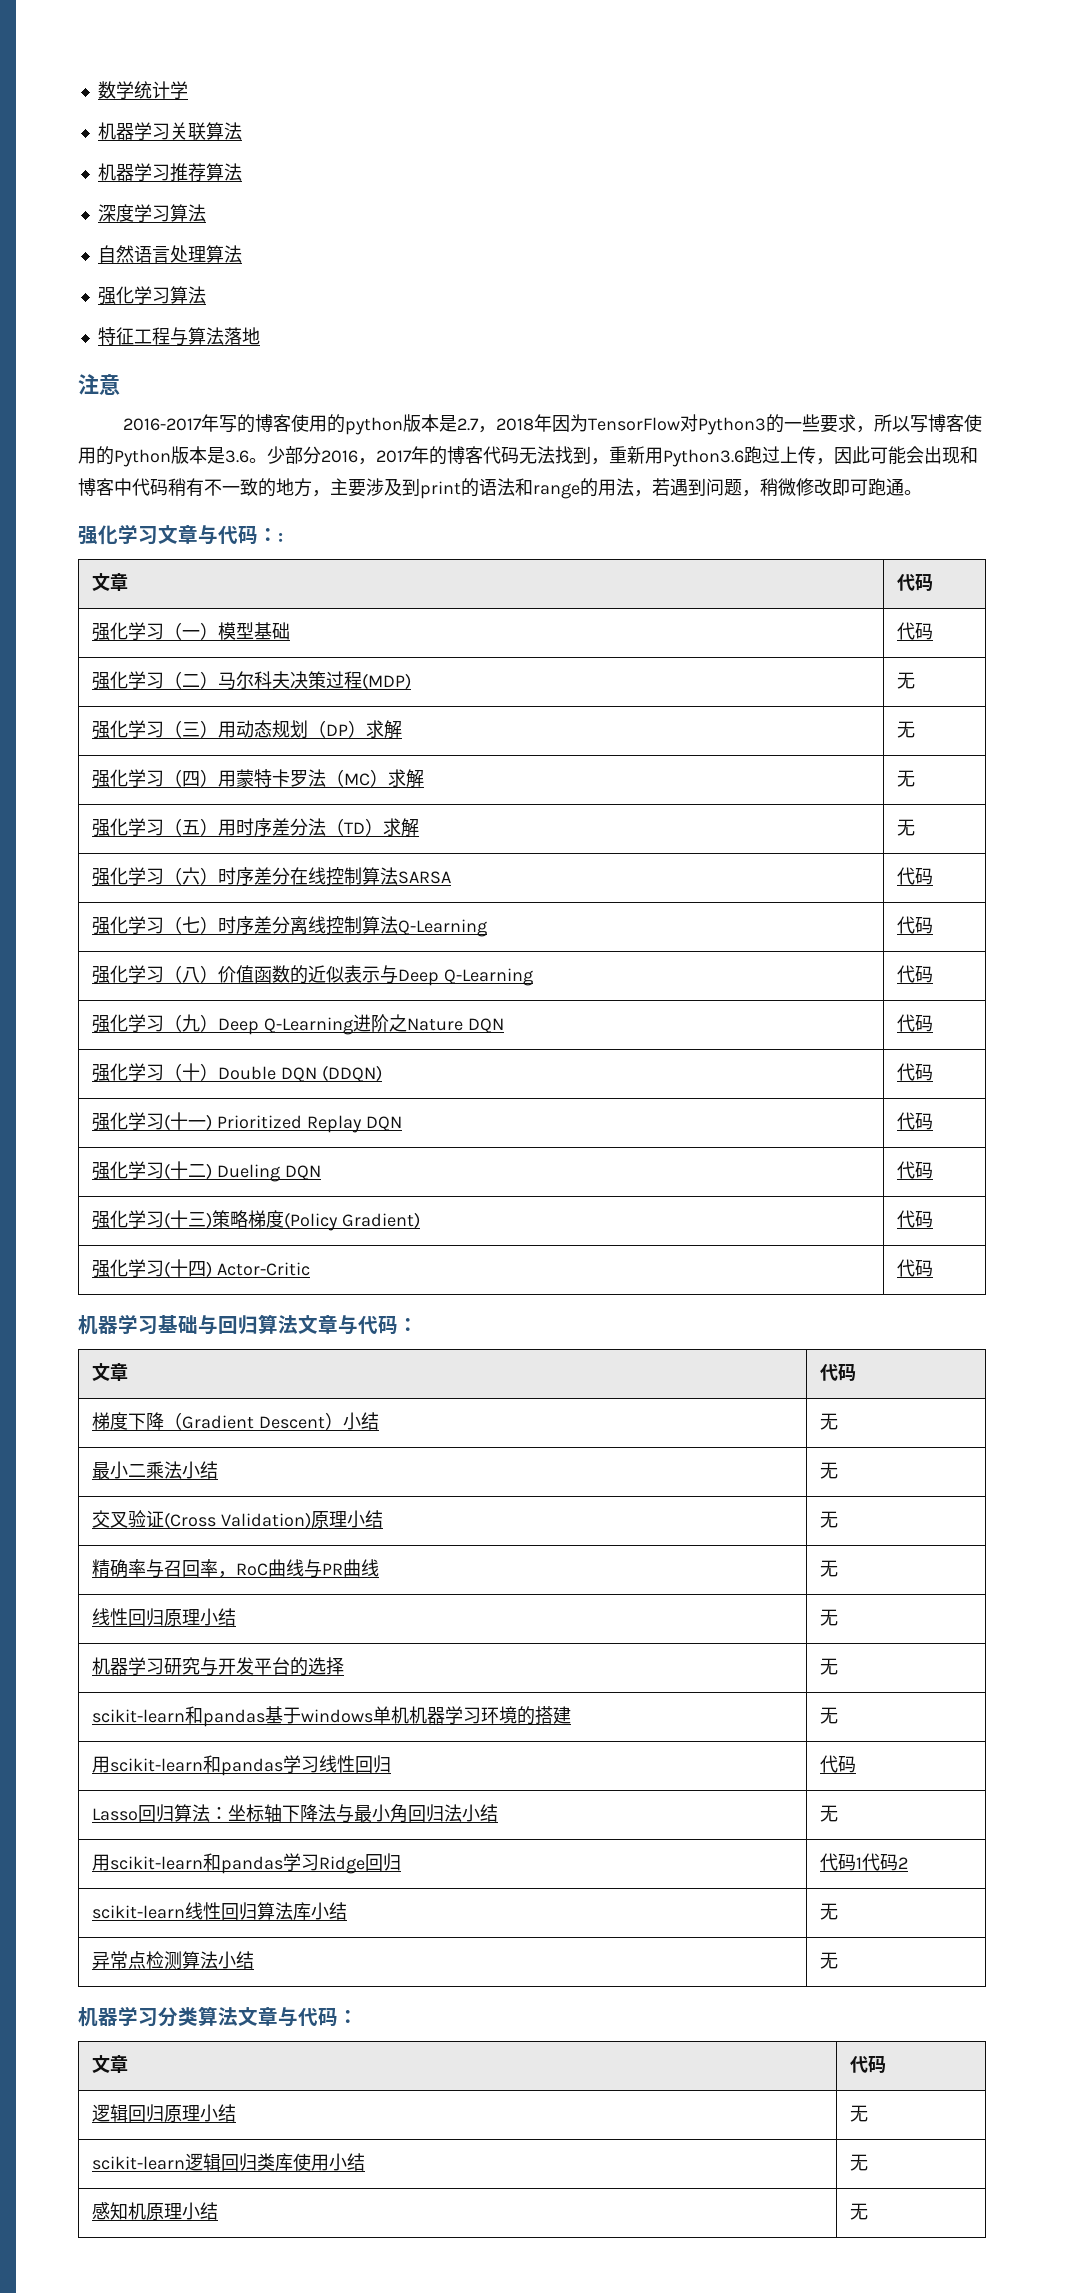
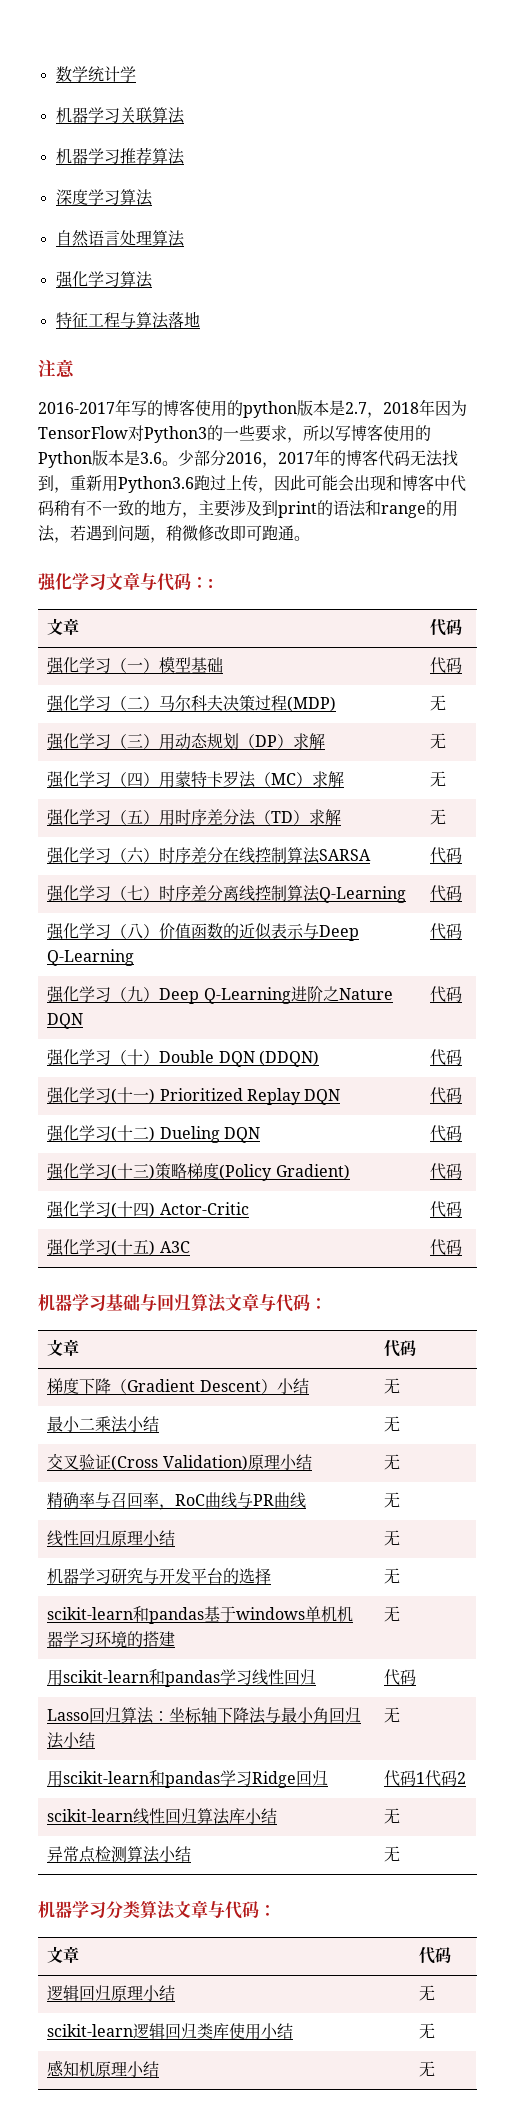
+ 强化学习(十五) A3C | 代码

